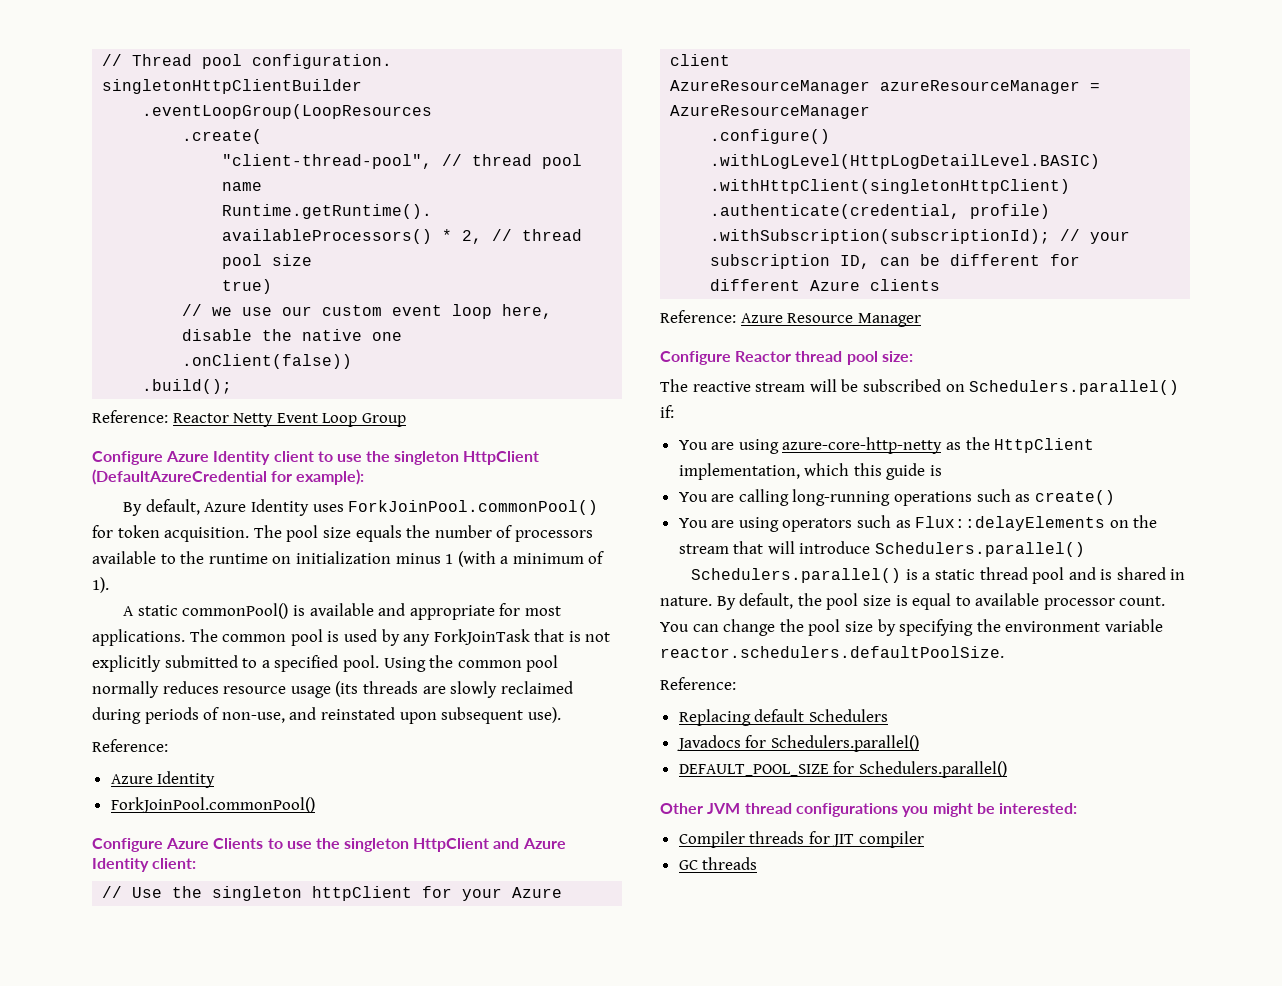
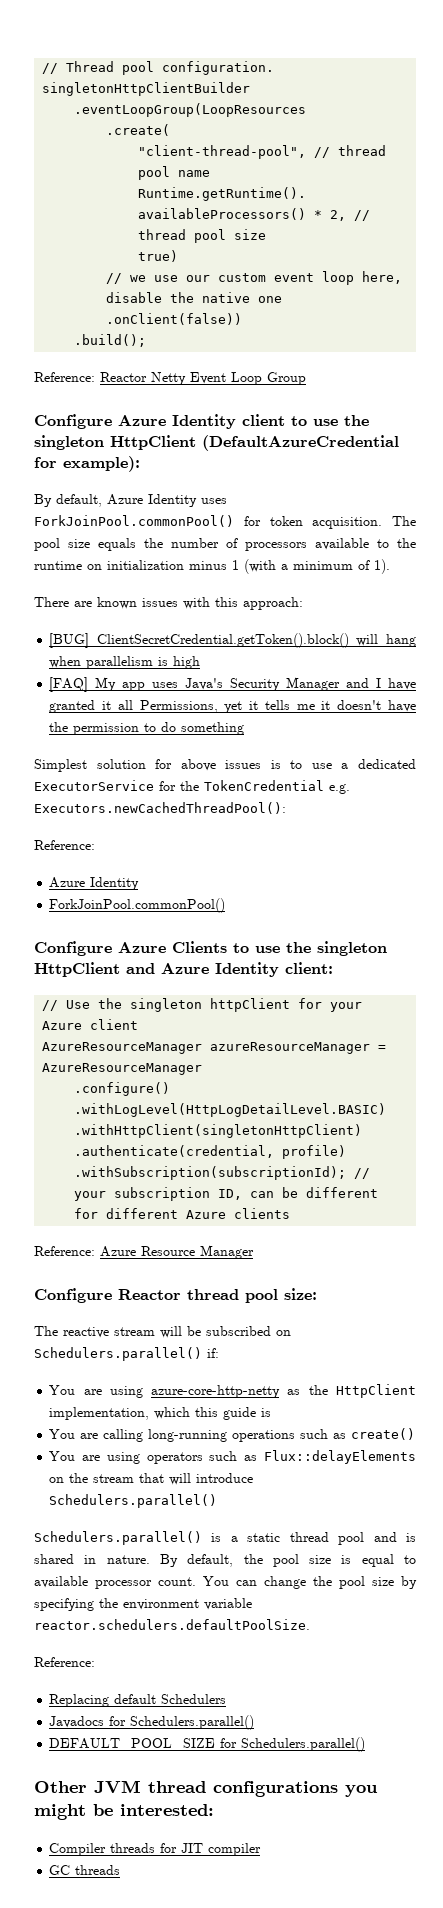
- A static commonPool() is available and appropriate for most applications. The common pool is used by any ForkJoinTask that is not explicitly submitted to a specified pool. Using the common pool normally reduces resource usage (its threads are slowly reclaimed during periods of non-use, and reinstated upon subsequent use).
+ There are known issues with this approach:
+ [BUG] ClientSecretCredential.getToken().block() will hang when parallelism is high
+ [FAQ] My app uses Java's Security Manager and I have granted it all Permissions, yet it tells me it doesn't have the permission to do something
+ Simplest solution for above issues is to use a dedicated ExecutorService for the TokenCredential e.g. Executors.newCachedThreadPool():

